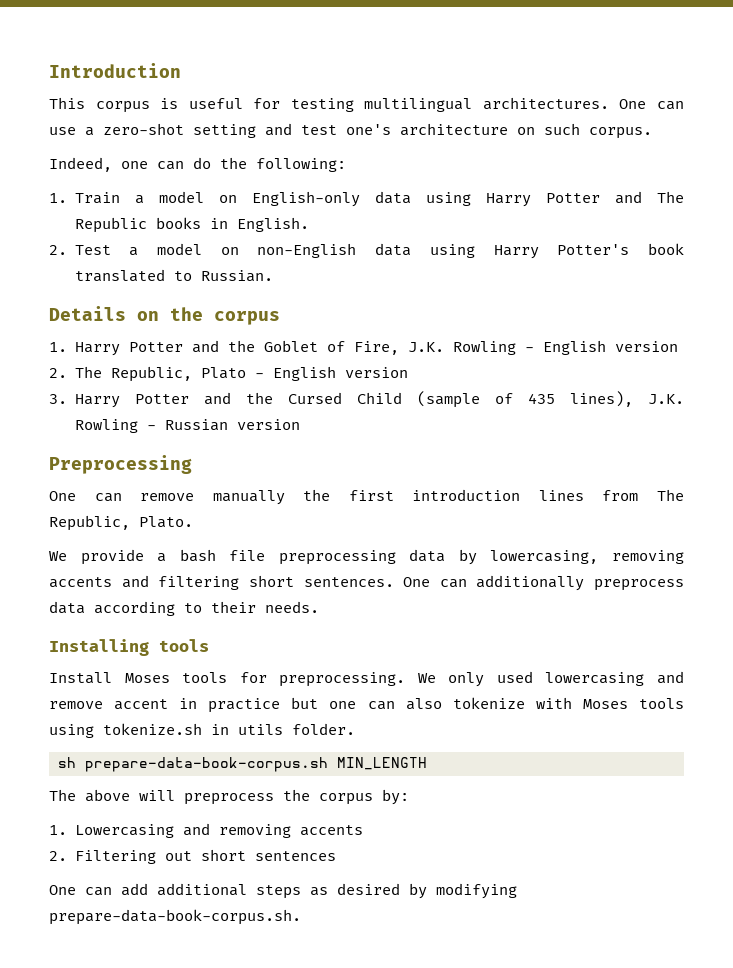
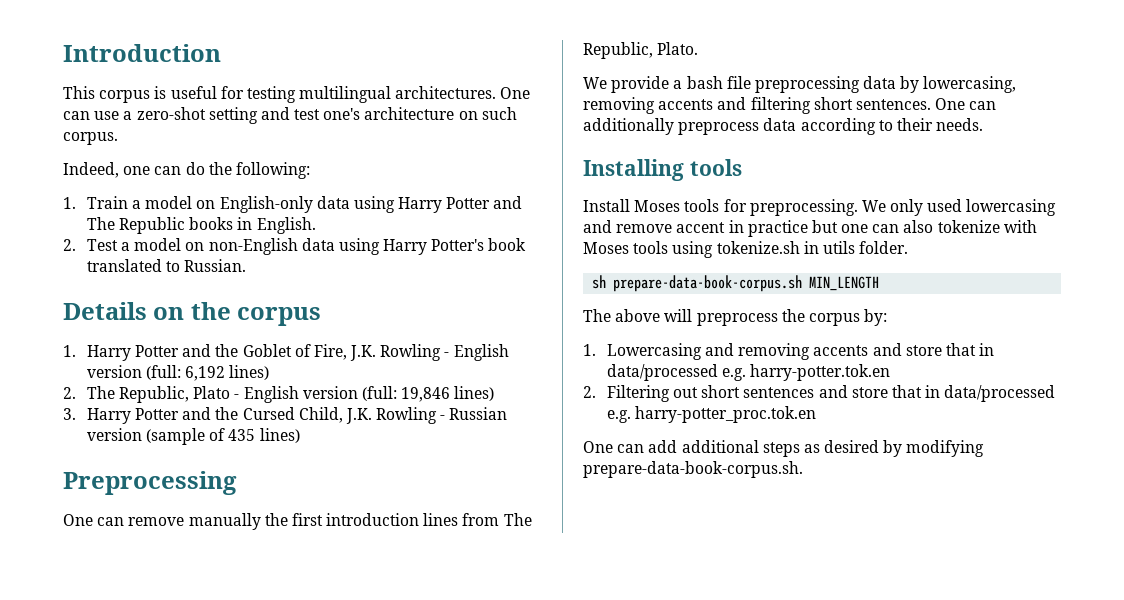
- 1. Harry Potter and the Goblet of Fire, J.K. Rowling - English version
+ 1. Harry Potter and the Goblet of Fire, J.K. Rowling - English version (full: 6,192 lines)
- 2. The Republic, Plato - English version
+ 2. The Republic, Plato - English version (full: 19,846 lines)
- 3. Harry Potter and the Cursed Child (sample of 435 lines), J.K. Rowling - Russian version
+ 3. Harry Potter and the Cursed Child, J.K. Rowling - Russian version (sample of 435 lines)
- 1. Lowercasing and removing accents
+ 1. Lowercasing and removing accents and store that in data/processed e.g. harry-potter.tok.en
- 2. Filtering out short sentences
+ 2. Filtering out short sentences and store that in data/processed e.g. harry-potter_proc.tok.en

